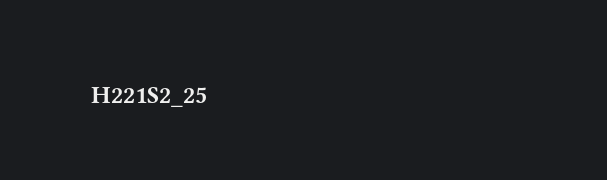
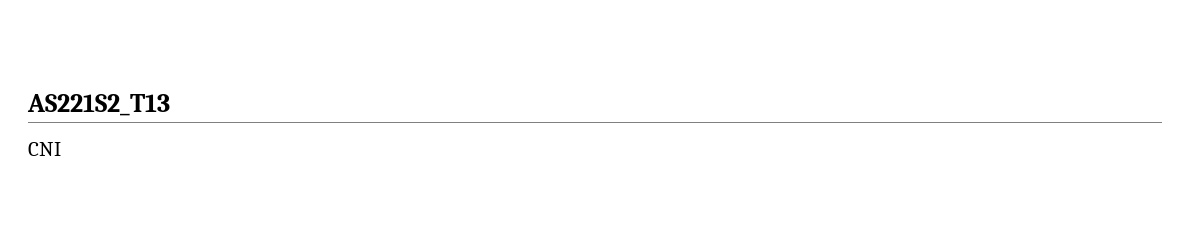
- H221S2_25
+ AS221S2_T13
+ CNI

